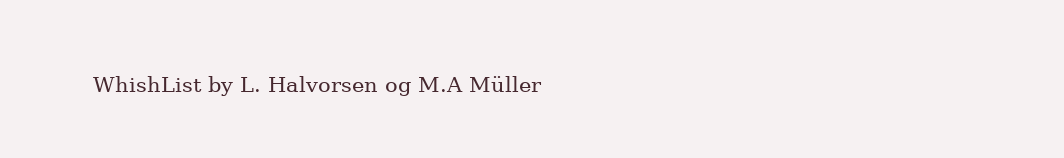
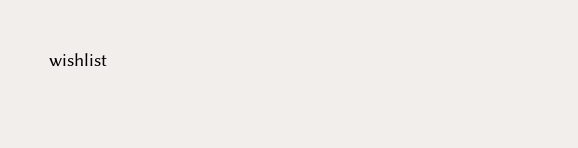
- WhishList by L. Halvorsen og M.A Müller
+ wishlist

